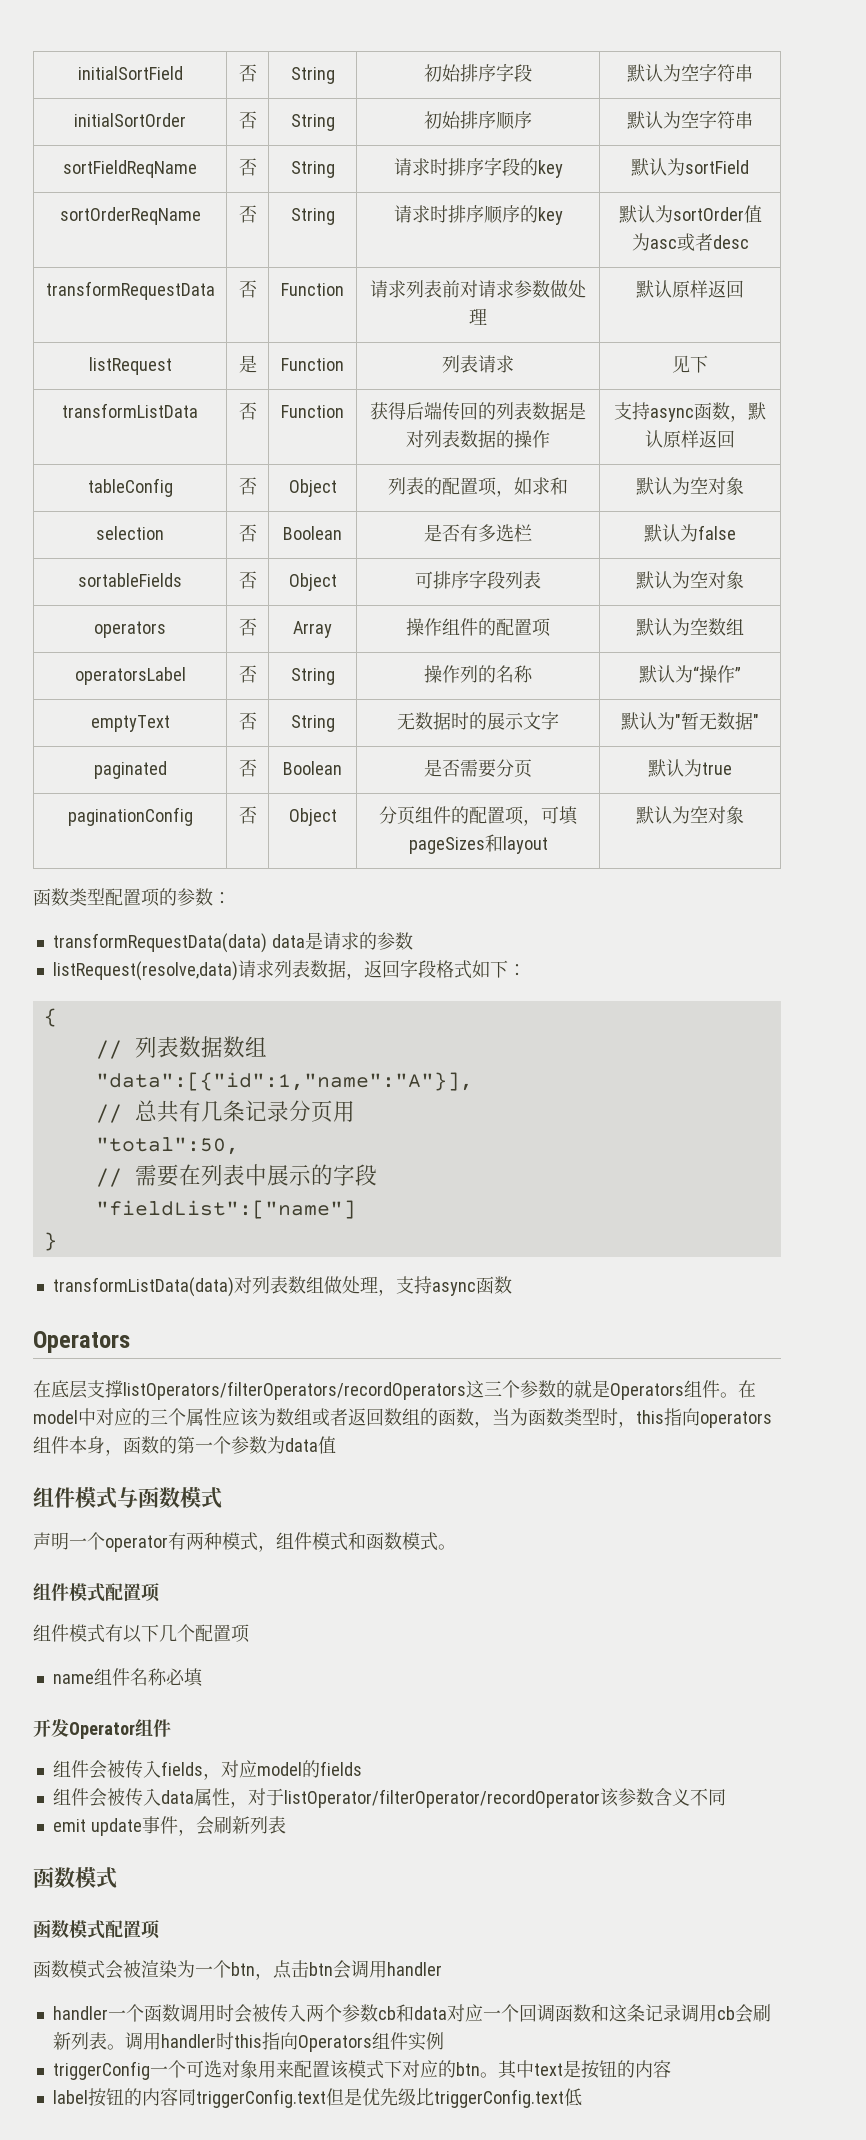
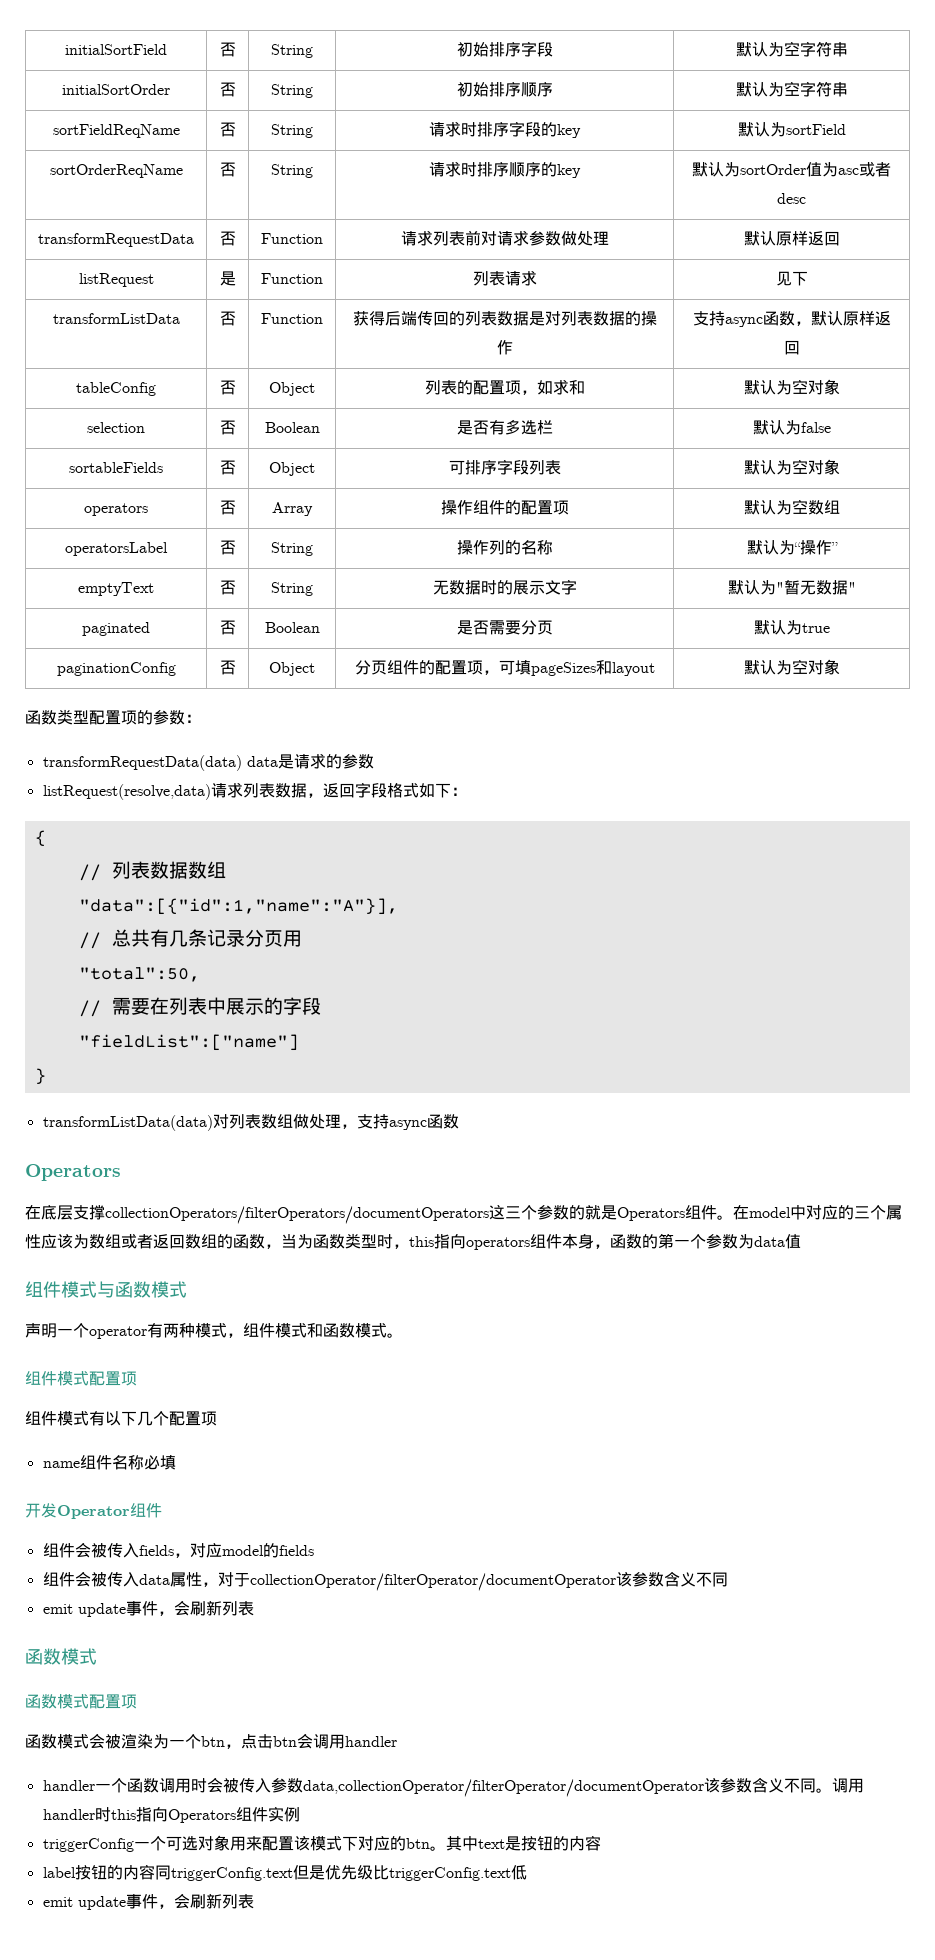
- 在底层支撑listOperators/filterOperators/recordOperators这三个参数的就是Operators组件。
+ 在底层支撑collectionOperators/filterOperators/documentOperators这三个参数的就是Operators组件。
- 组件会被传入data属性，对于listOperator/filterOperator/recordOperator该参数含义不同
+ 组件会被传入data属性，对于collectionOperator/filterOperator/documentOperator该参数含义不同
- handler一个函数调用时会被传入两个参数cb和data对应一个回调函数和这条记录调用cb会刷新列表。
+ handler一个函数调用时会被传入参数data,collectionOperator/filterOperator/documentOperator该参数含义不同。
  label按钮的内容同triggerConfig.text但是优先级比triggerConfig.text低
+ emit update事件，会刷新列表

